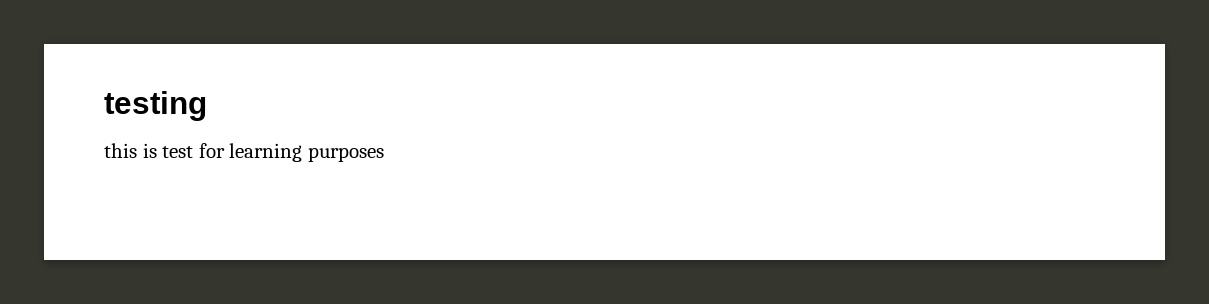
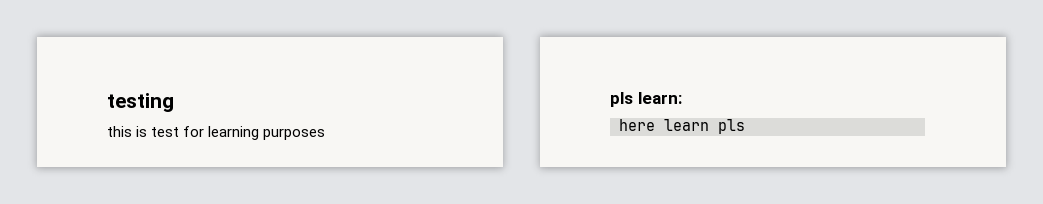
+ pls learn:
+ here learn pls

